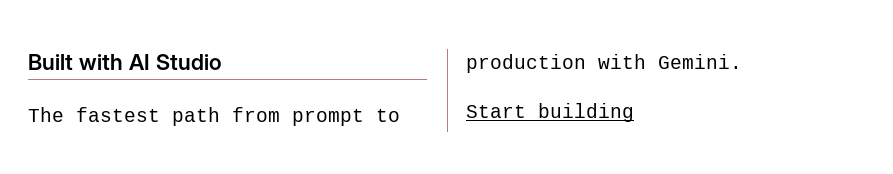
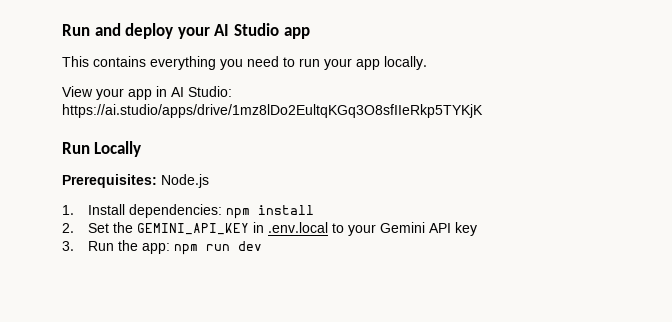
- Built with AI Studio
- The fastest path from prompt to production with Gemini.
- Start building
+ Run and deploy your AI Studio app
+ This contains everything you need to run your app locally.
+ View your app in AI Studio: https://ai.studio/apps/drive/1mz8lDo2EultqKGq3O8sfIIeRkp5TYKjK
+ Run Locally
+ Prerequisites: Node.js
+ 1. Install dependencies: npm install
+ 2. Set the GEMINI_API_KEY in .env.local to your Gemini API key
+ 3. Run the app: npm run dev

